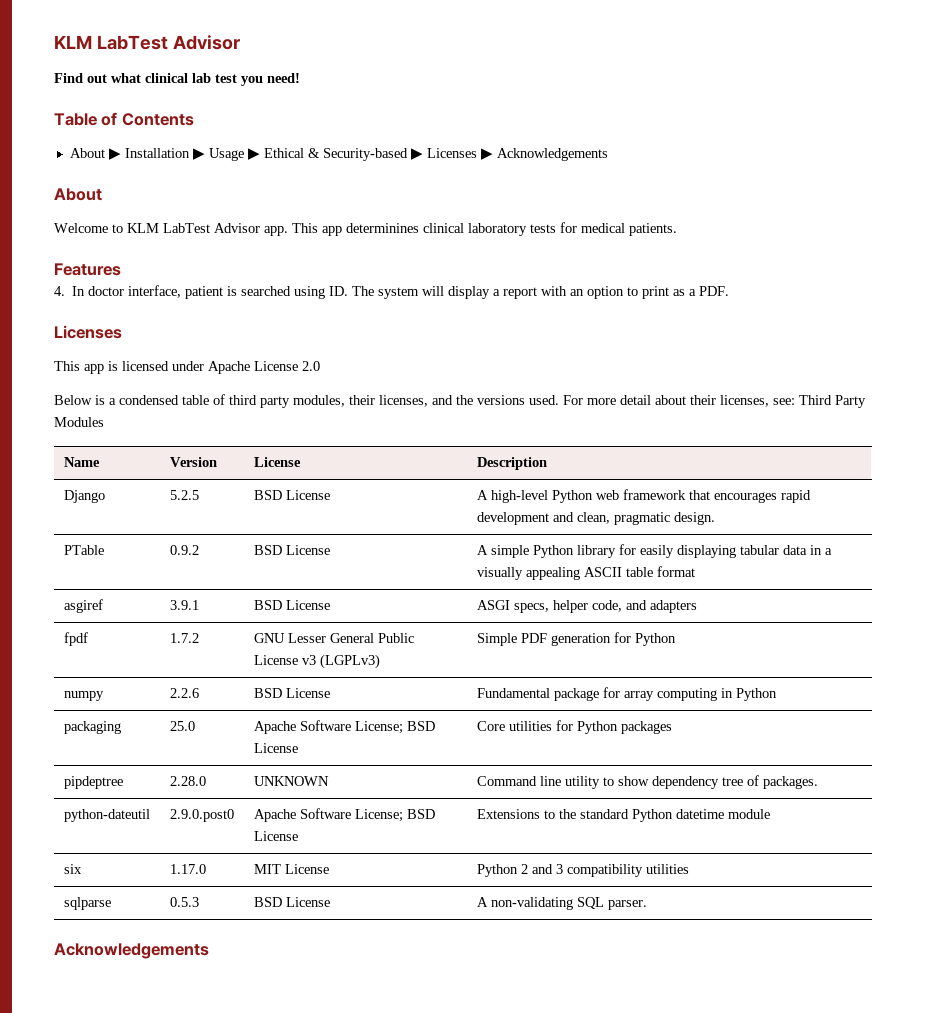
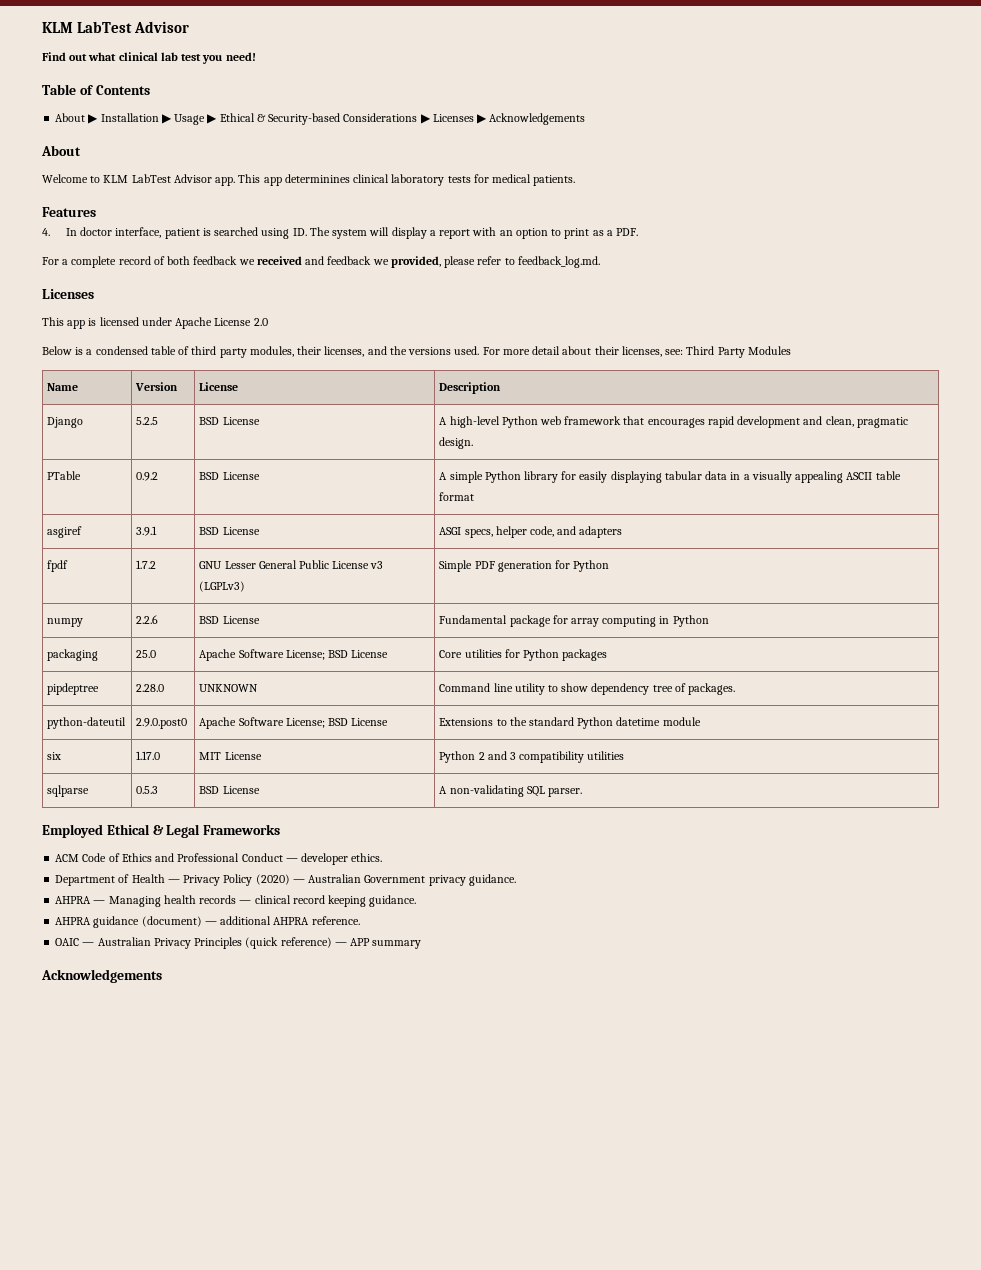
- About ▶ Installation ▶ Usage ▶ Ethical & Security-based ▶ Licenses ▶ Acknowledgements
+ About ▶ Installation ▶ Usage ▶ Ethical & Security-based Considerations ▶ Licenses ▶ Acknowledgements
+ For a complete record of both feedback we received and feedback we provided, please refer to feedback_log.md.
+ Employed Ethical & Legal Frameworks
+ ACM Code of Ethics and Professional Conduct — developer ethics.
+ Department of Health — Privacy Policy (2020) — Australian Government privacy guidance.
+ AHPRA — Managing health records — clinical record keeping guidance.
+ AHPRA guidance (document) — additional AHPRA reference.
+ OAIC — Australian Privacy Principles (quick reference) — APP summary

